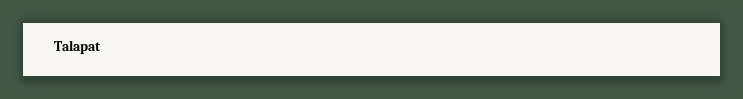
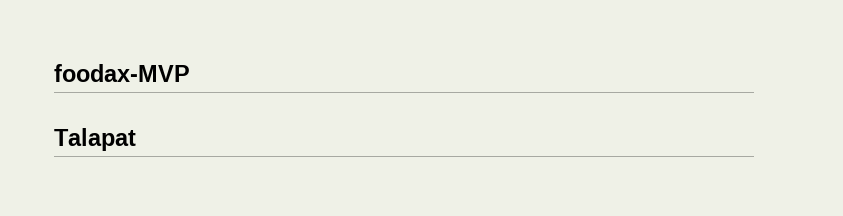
+ foodax-MVP

